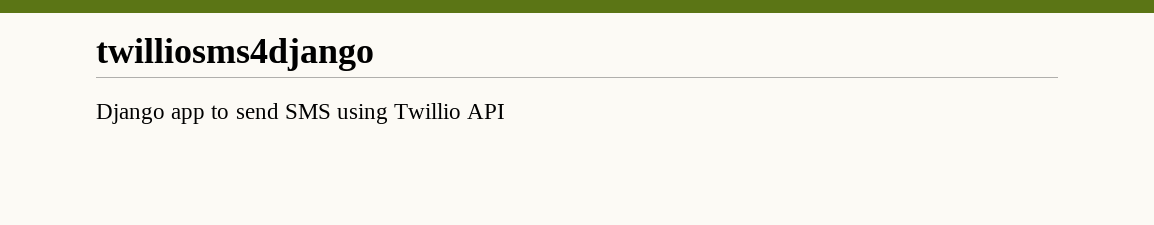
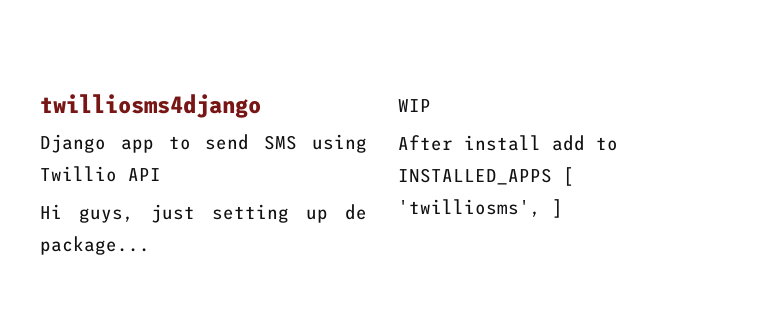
+ Hi guys, just setting up de package...
+ WIP
+ After install add to INSTALLED_APPS [ 'twilliosms', ]

